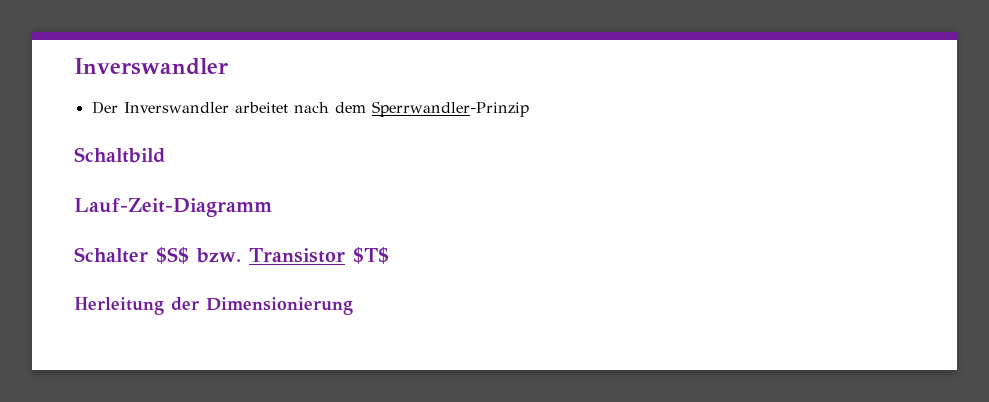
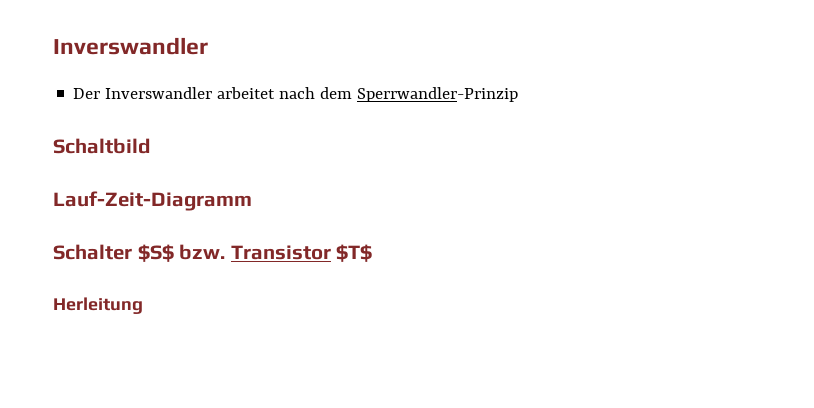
- Herleitung der Dimensionierung
+ Herleitung

